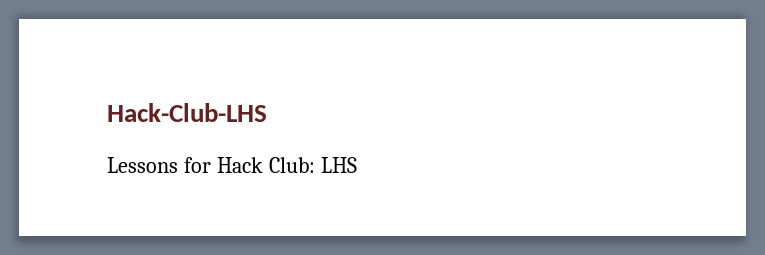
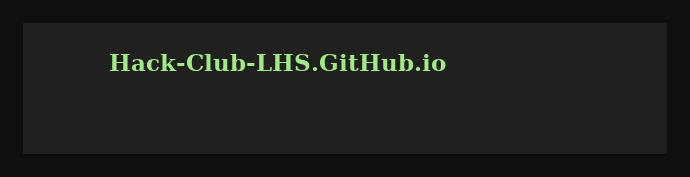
- Hack-Club-LHS
- Lessons for Hack Club: LHS
+ Hack-Club-LHS.GitHub.io

